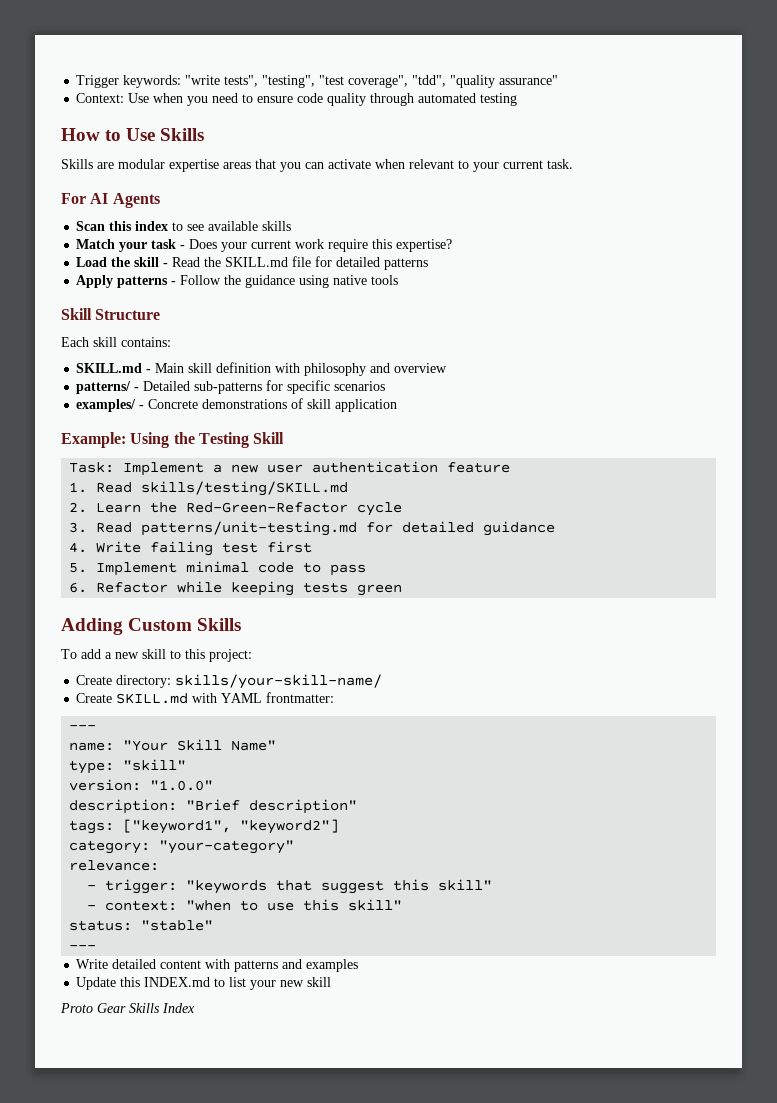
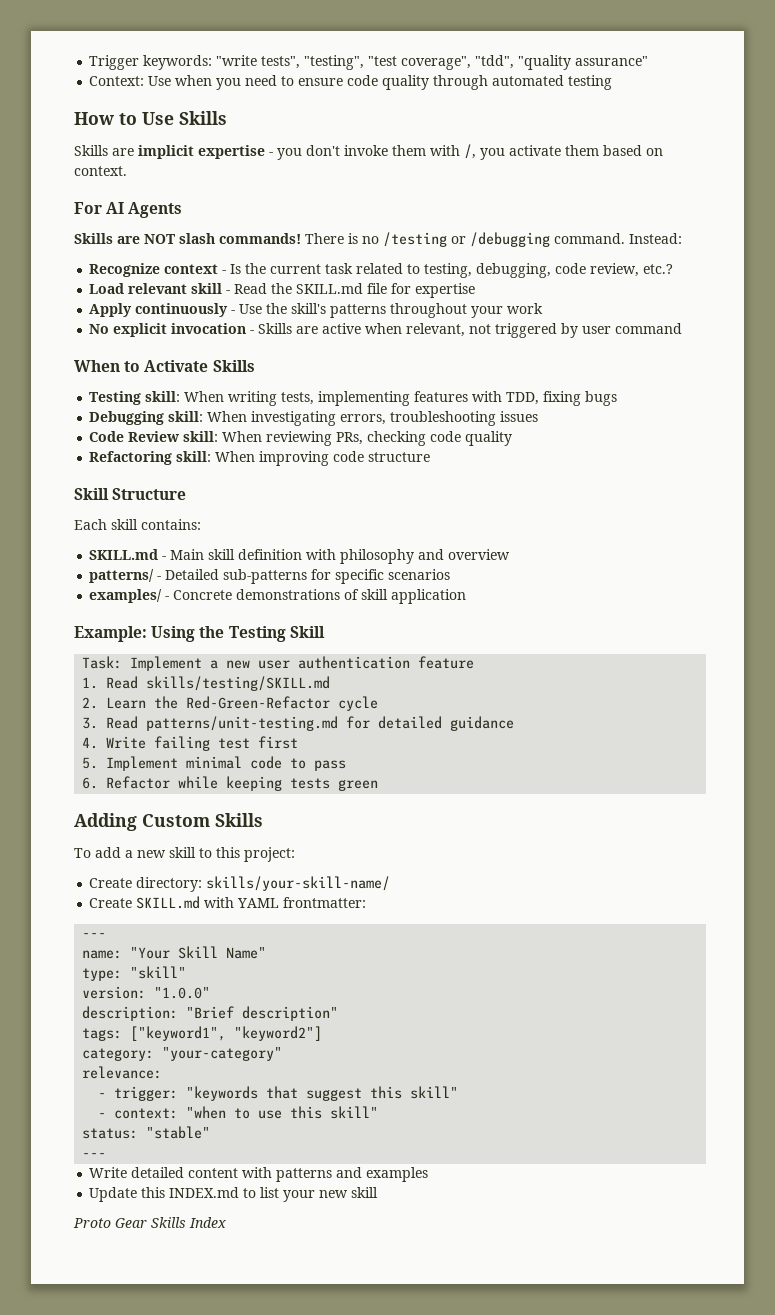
- Skills are modular expertise areas that you can activate when relevant to your current task.
+ Skills are implicit expertise - you don't invoke them with /, you activate them based on context.
  For AI Agents
- Scan this index to see available skills
- Match your task - Does your current work require this expertise?
+ Skills are NOT slash commands! There is no /testing or /debugging command. Instead:
+ Recognize context - Is the current task related to testing, debugging, code review, etc.?
- Load the skill - Read the SKILL.md file for detailed patterns
+ Load relevant skill - Read the SKILL.md file for expertise
- Apply patterns - Follow the guidance using native tools
+ Apply continuously - Use the skill's patterns throughout your work
+ No explicit invocation - Skills are active when relevant, not triggered by user command
+ When to Activate Skills
+ Testing skill: When writing tests, implementing features with TDD, fixing bugs
+ Debugging skill: When investigating errors, troubleshooting issues
+ Code Review skill: When reviewing PRs, checking code quality
+ Refactoring skill: When improving code structure

